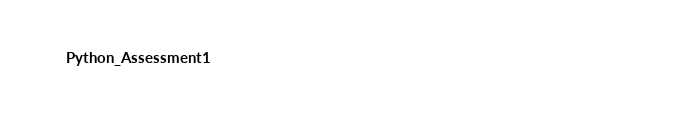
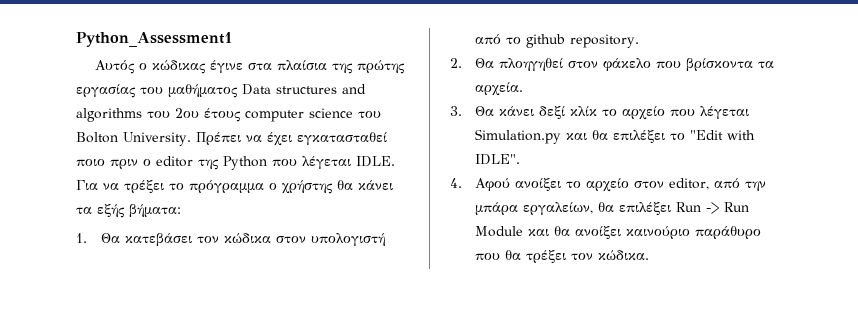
+ Αυτός ο κώδικας έγινε στα πλαίσια της πρώτης εργασίας του μαθήματος Data structures and algorithms του 2ου έτους computer science του Bolton University. Πρέπει να έχει εγκατασταθεί ποιο πριν ο editor της Python που λέγεται IDLE. Για να τρέξει το πρόγραμμα ο χρήστης θα κάνει τα εξής βήματα:
+ 1. Θα κατεβάσει τον κώδικα στον υπολογιστή από το github repository.
+ 2. Θα πλοηγηθεί στον φάκελο που βρίσκοντα τα αρχεία.
+ 3. Θα κάνει δεξί κλίκ το αρχείο που λέγεται Simulation.py και θα επιλέξει το "Edit with IDLE".
+ 4. Αφού ανοίξει το αρχείο στον editor, από την μπάρα εργαλείων, θα επιλέξει Run -> Run Module και θα ανοίξει καινούριο παράθυρο που θα τρέξει τον κώδικα.

